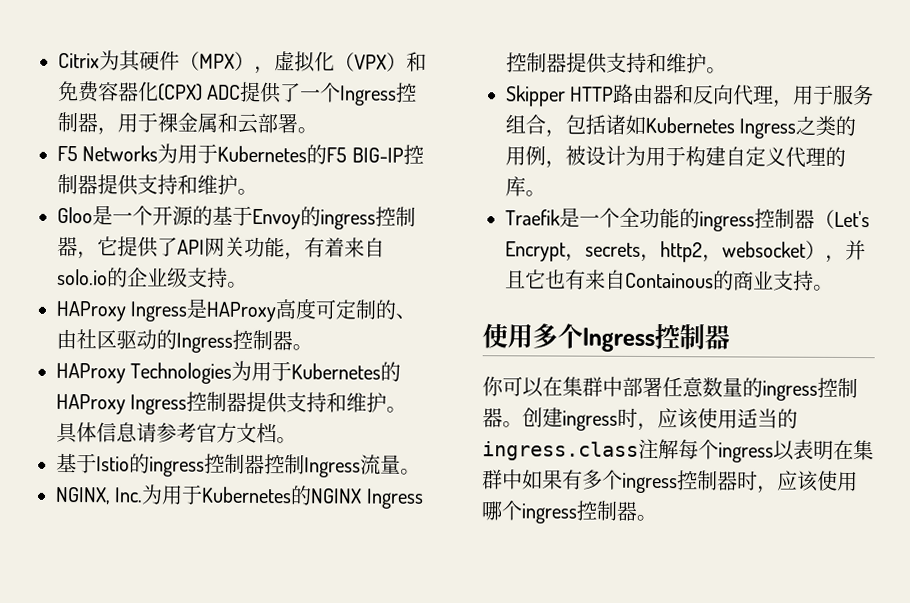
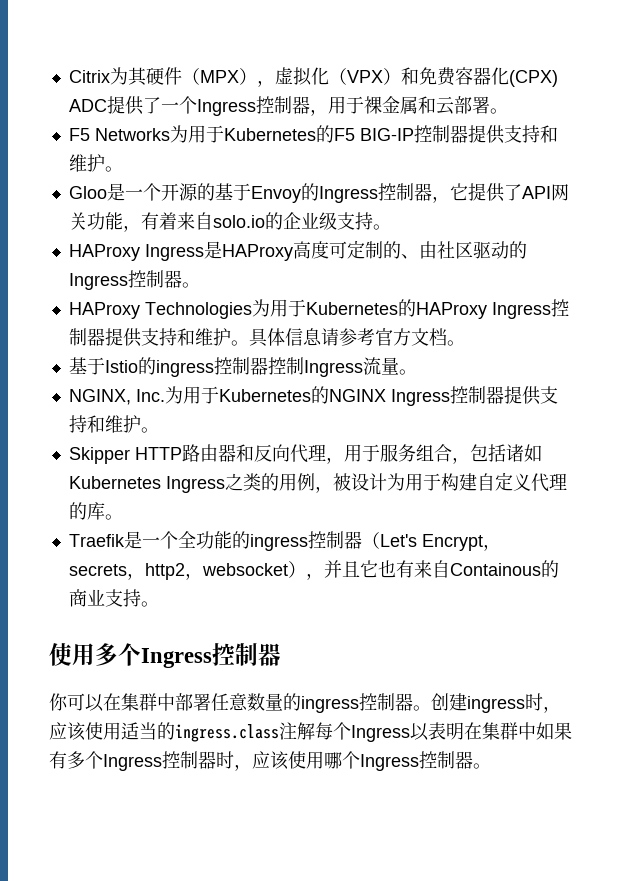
- Gloo是一个开源的基于Envoy的ingress控制器，它提供了API网关功能，有着来自solo.io的企业级支持。
+ Gloo是一个开源的基于Envoy的Ingress控制器，它提供了API网关功能，有着来自solo.io的企业级支持。
- 创建ingress时，应该使用适当的ingress.class注解每个ingress以表明在集群中如果有多个ingress控制器时，应该使用哪个ingress控制器。
+ 创建ingress时，应该使用适当的ingress.class注解每个Ingress以表明在集群中如果有多个Ingress控制器时，应该使用哪个Ingress控制器。

